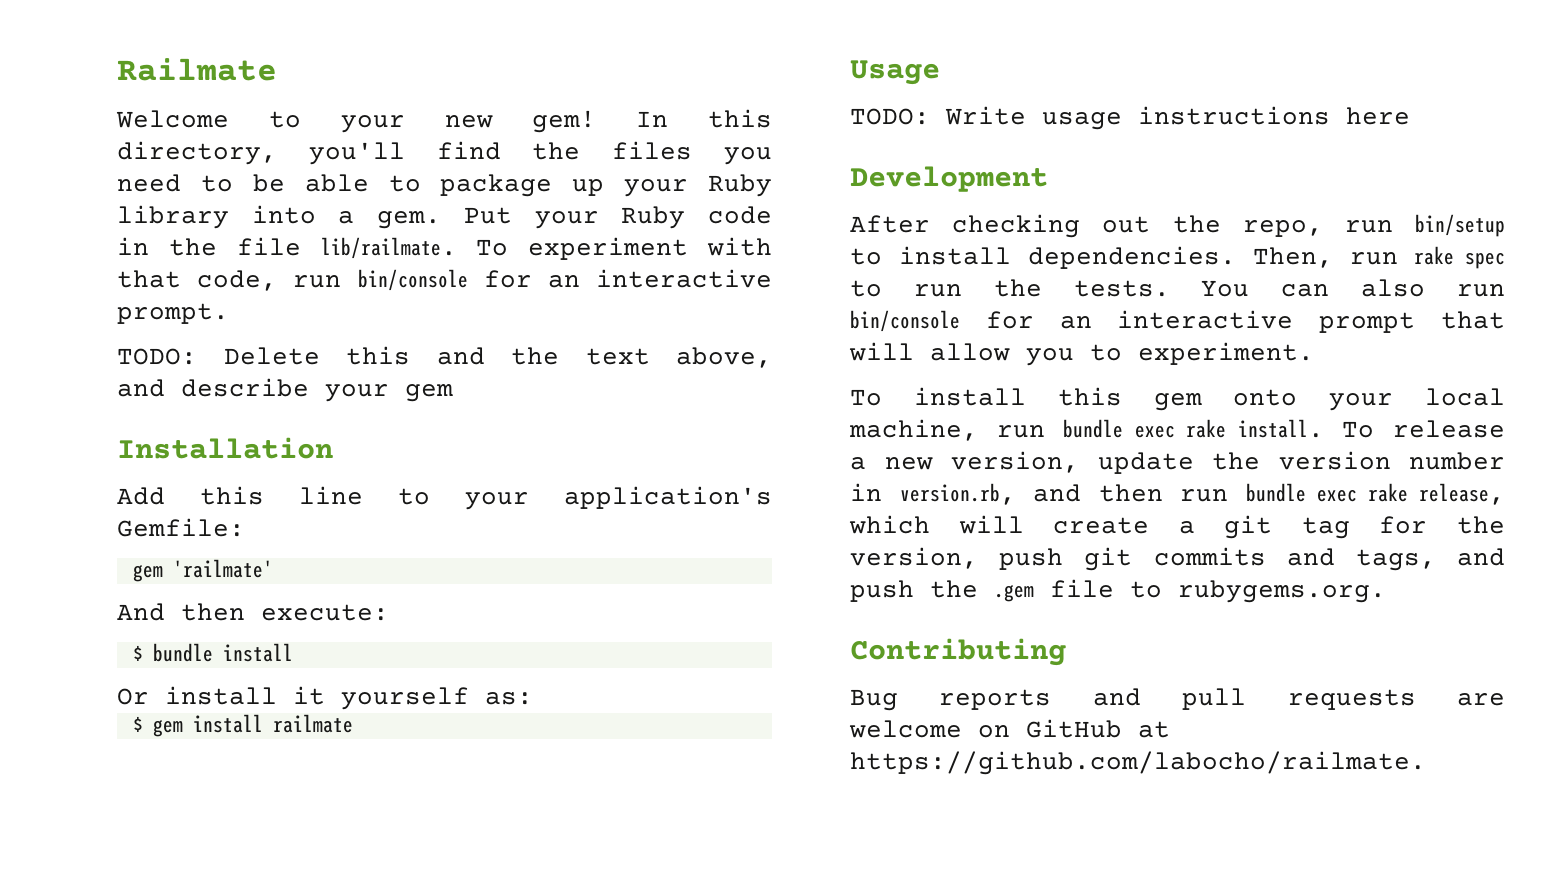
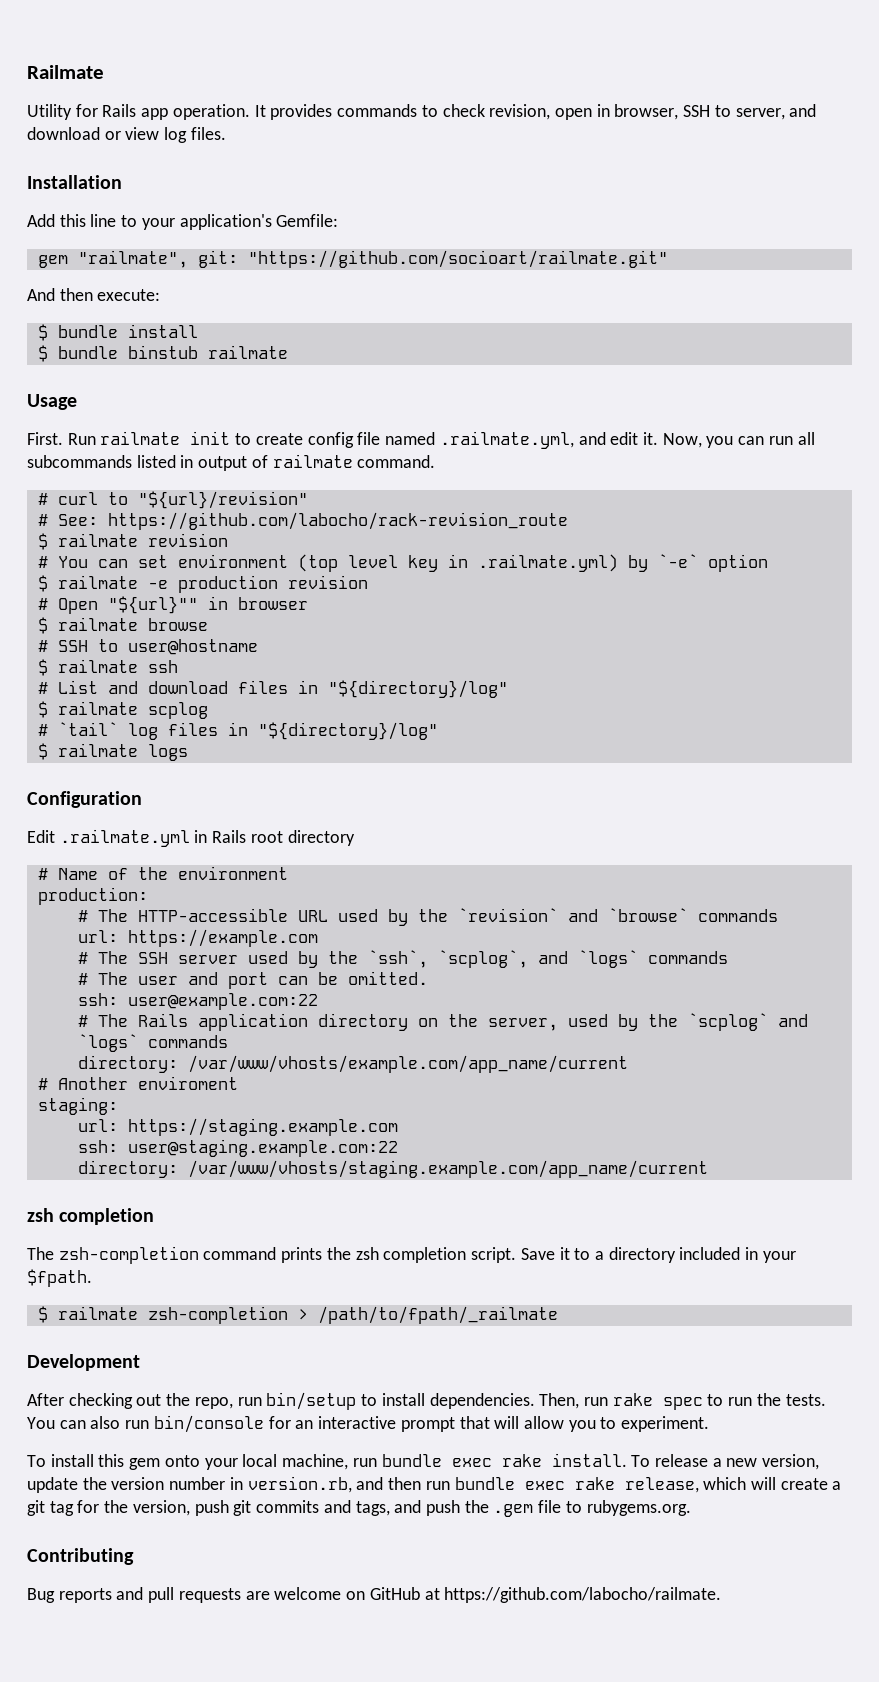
- Welcome to your new gem! In this directory, you'll find the files you need to be able to package up your Ruby library into a gem. Put your Ruby code in the file lib/railmate. To experiment with that code, run bin/console for an interactive prompt.
- TODO: Delete this and the text above, and describe your gem
+ Utility for Rails app operation. It provides commands to check revision, open in browser, SSH to server, and download or view log files.
- gem 'railmate'
+ gem "railmate", git: "https://github.com/socioart/railmate.git"
- Or install it yourself as:
- $ gem install railmate
+ $ bundle binstub railmate
- TODO: Write usage instructions here
+ First. Run railmate init to create config file named .railmate.yml, and edit it. Now, you can run all subcommands listed in output of railmate command.
+ # curl to "${url}/revision"
+ # See: https://github.com/labocho/rack-revision_route
+ $ railmate revision
+ # You can set environment (top level key in .railmate.yml) by `-e` option
+ $ railmate -e production revision
+ # Open "${url}"" in browser
+ $ railmate browse
+ # SSH to user@hostname
+ $ railmate ssh
+ # List and download files in "${directory}/log"
+ $ railmate scplog
+ # `tail` log files in "${directory}/log"
+ $ railmate logs
+ Configuration
+ Edit .railmate.yml in Rails root directory
+ # Name of the environment
+ production:
+ # The HTTP-accessible URL used by the `revision` and `browse` commands
+ url: https://example.com
+ # The SSH server used by the `ssh`, `scplog`, and `logs` commands
+ # The user and port can be omitted.
+ ssh: user@example.com:22
+ # The Rails application directory on the server, used by the `scplog` and `logs` commands
+ directory: /var/www/vhosts/example.com/app_name/current
+ # Another enviroment
+ staging:
+ url: https://staging.example.com
+ ssh: user@staging.example.com:22
+ directory: /var/www/vhosts/staging.example.com/app_name/current
+ zsh completion
+ The zsh-completion command prints the zsh completion script. Save it to a directory included in your $fpath.
+ $ railmate zsh-completion > /path/to/fpath/_railmate

